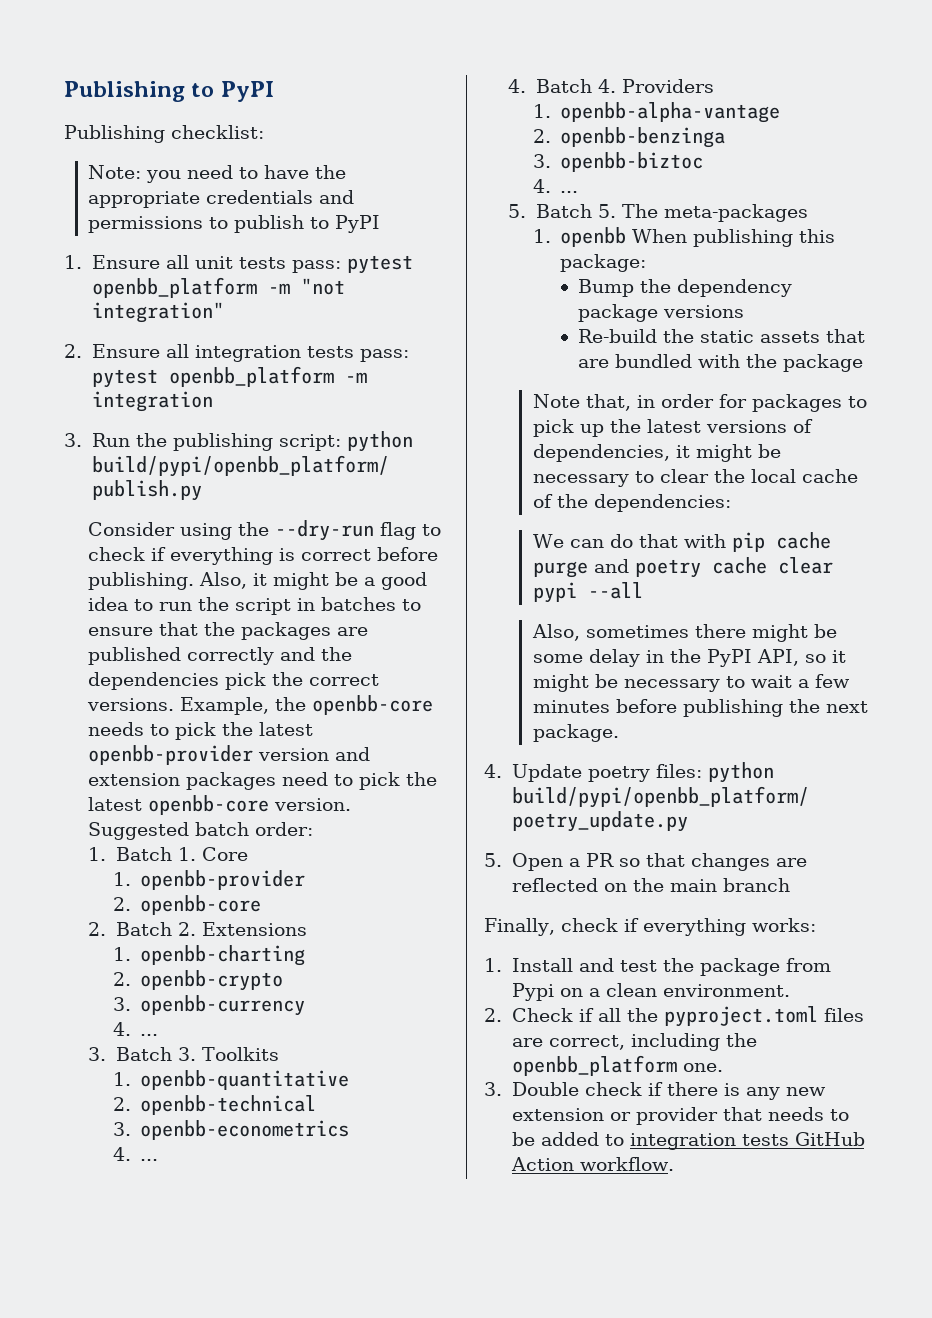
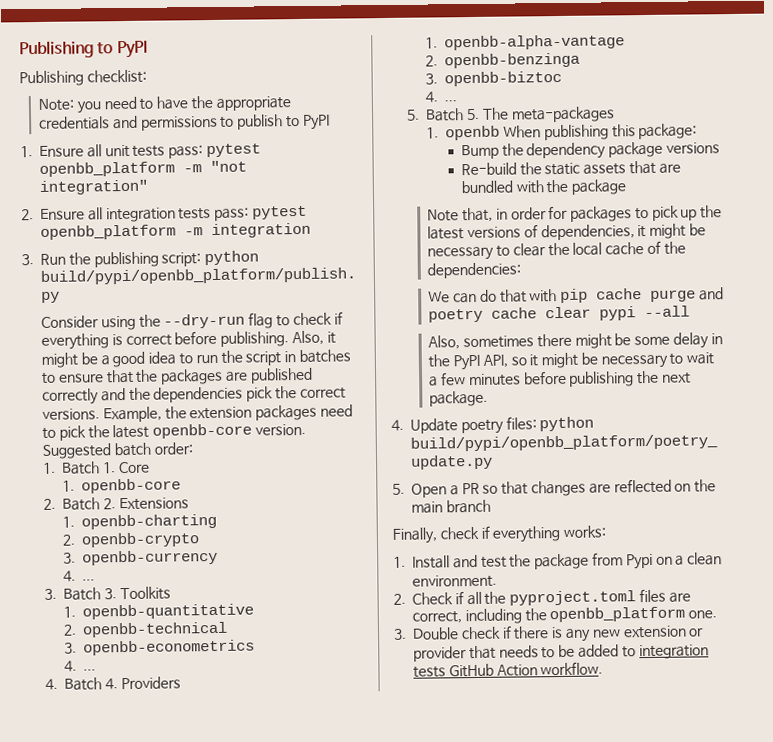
- Example, the openbb-core needs to pick the latest openbb-provider version and extension packages need to pick the latest openbb-core version.
+ Example, the extension packages need to pick the latest openbb-core version.
- 1. openbb-provider
- 2. openbb-core
+ 1. openbb-core

